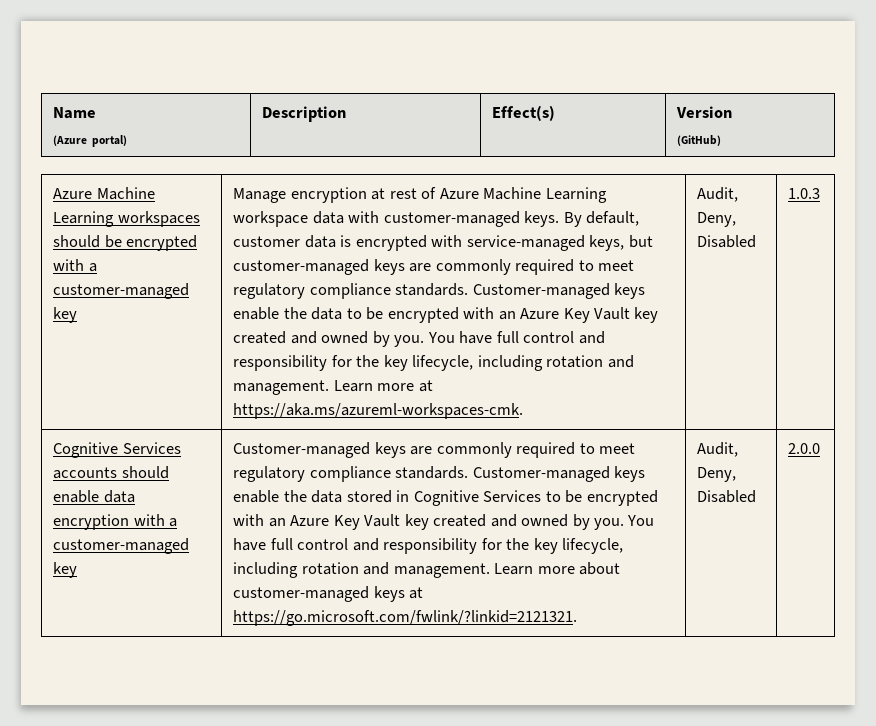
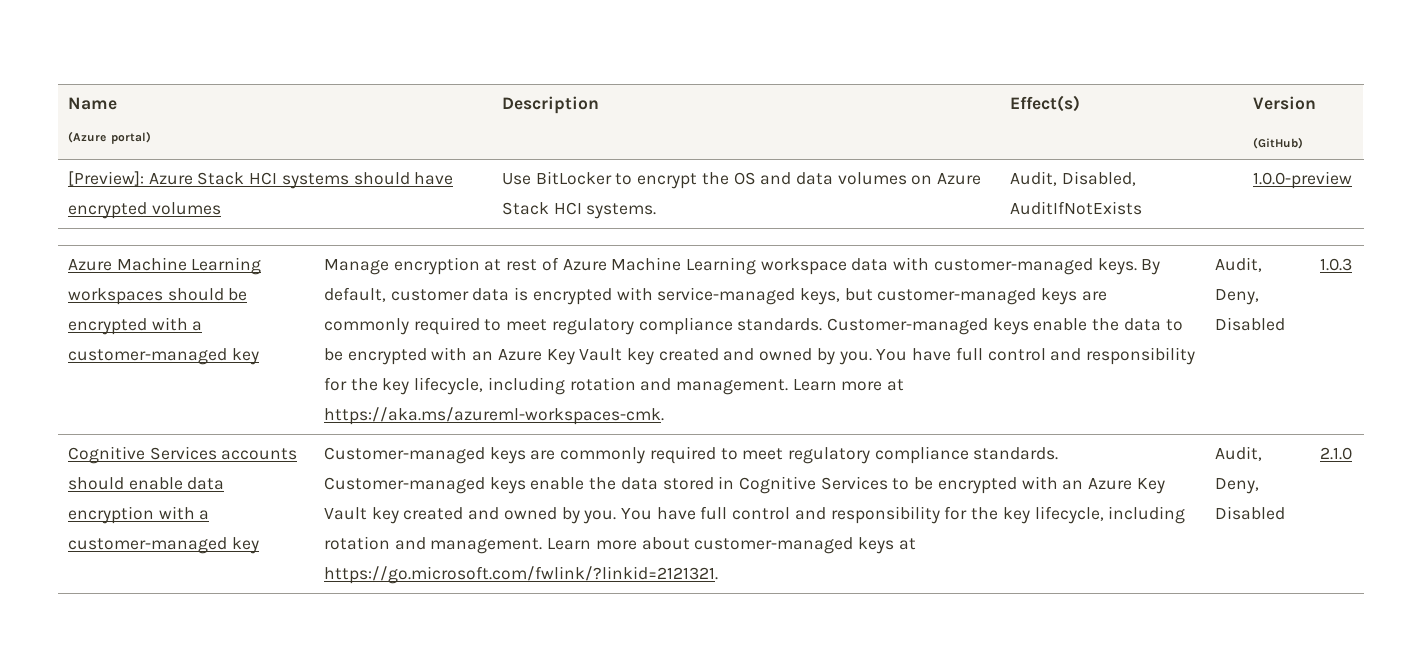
+ [Preview]: Azure Stack HCI systems should have encrypted volumes | Use BitLocker to encrypt the OS and data volumes on Azure Stack HCI systems. | Audit, Disabled, AuditIfNotExists | 1.0.0-preview
- 2.0.0
+ 2.1.0

